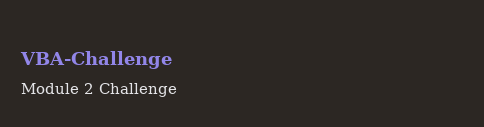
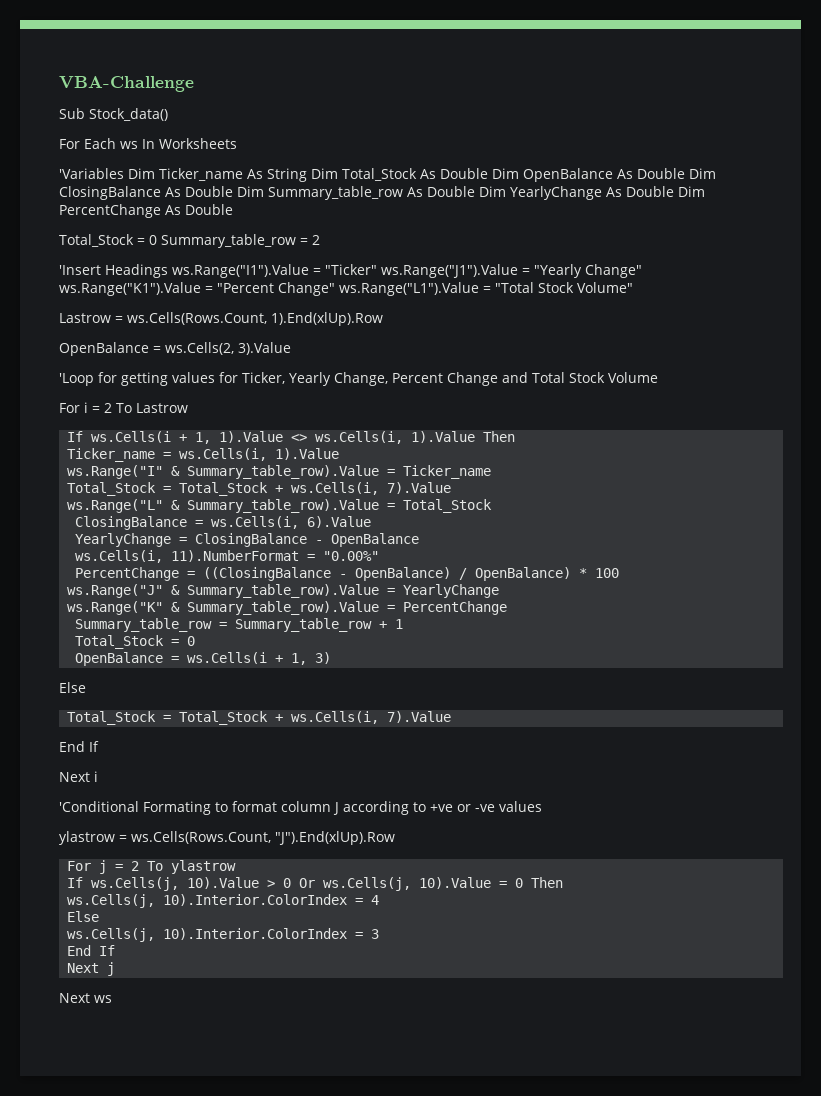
- Module 2 Challenge
+ Sub Stock_data()
+ For Each ws In Worksheets
+ 'Variables Dim Ticker_name As String Dim Total_Stock As Double Dim OpenBalance As Double Dim ClosingBalance As Double Dim Summary_table_row As Double Dim YearlyChange As Double Dim PercentChange As Double
+ Total_Stock = 0 Summary_table_row = 2
+ 'Insert Headings ws.Range("I1").Value = "Ticker" ws.Range("J1").Value = "Yearly Change" ws.Range("K1").Value = "Percent Change" ws.Range("L1").Value = "Total Stock Volume"
+ Lastrow = ws.Cells(Rows.Count, 1).End(xlUp).Row
+ OpenBalance = ws.Cells(2, 3).Value
+ 'Loop for getting values for Ticker, Yearly Change, Percent Change and Total Stock Volume
+ For i = 2 To Lastrow
+ If ws.Cells(i + 1, 1).Value <> ws.Cells(i, 1).Value Then
+ Ticker_name = ws.Cells(i, 1).Value
+ ws.Range("I" & Summary_table_row).Value = Ticker_name
+ Total_Stock = Total_Stock + ws.Cells(i, 7).Value
+ ws.Range("L" & Summary_table_row).Value = Total_Stock
+ ClosingBalance = ws.Cells(i, 6).Value
+ YearlyChange = ClosingBalance - OpenBalance
+ ws.Cells(i, 11).NumberFormat = "0.00%"
+ PercentChange = ((ClosingBalance - OpenBalance) / OpenBalance) * 100
+ ws.Range("J" & Summary_table_row).Value = YearlyChange
+ ws.Range("K" & Summary_table_row).Value = PercentChange
+ Summary_table_row = Summary_table_row + 1
+ Total_Stock = 0
+ OpenBalance = ws.Cells(i + 1, 3)
+ Else
+ Total_Stock = Total_Stock + ws.Cells(i, 7).Value
+ End If
+ Next i
+ 'Conditional Formating to format column J according to +ve or -ve values
+ ylastrow = ws.Cells(Rows.Count, "J").End(xlUp).Row
+ For j = 2 To ylastrow
+ If ws.Cells(j, 10).Value > 0 Or ws.Cells(j, 10).Value = 0 Then
+ ws.Cells(j, 10).Interior.ColorIndex = 4
+ Else
+ ws.Cells(j, 10).Interior.ColorIndex = 3
+ End If
+ Next j
+ Next ws

